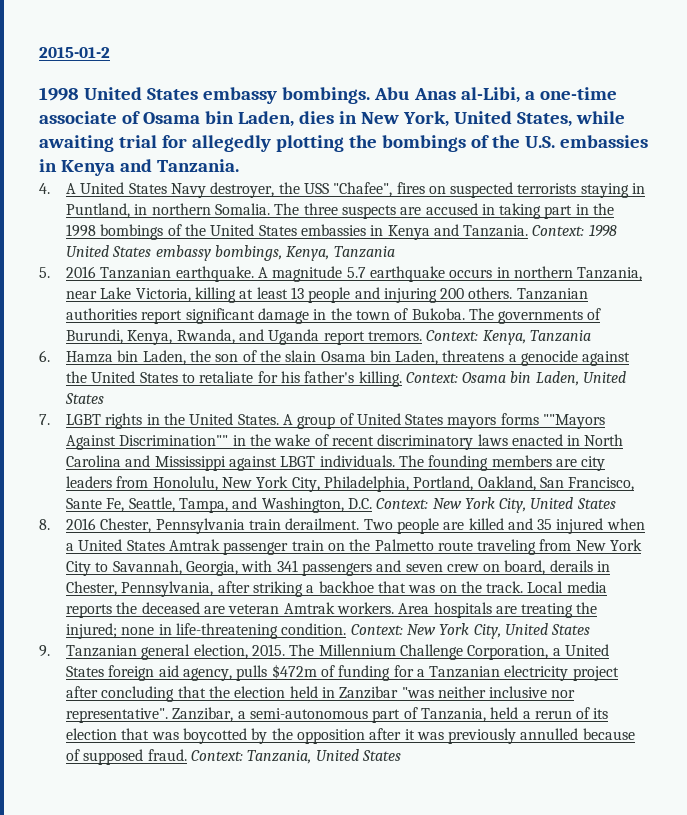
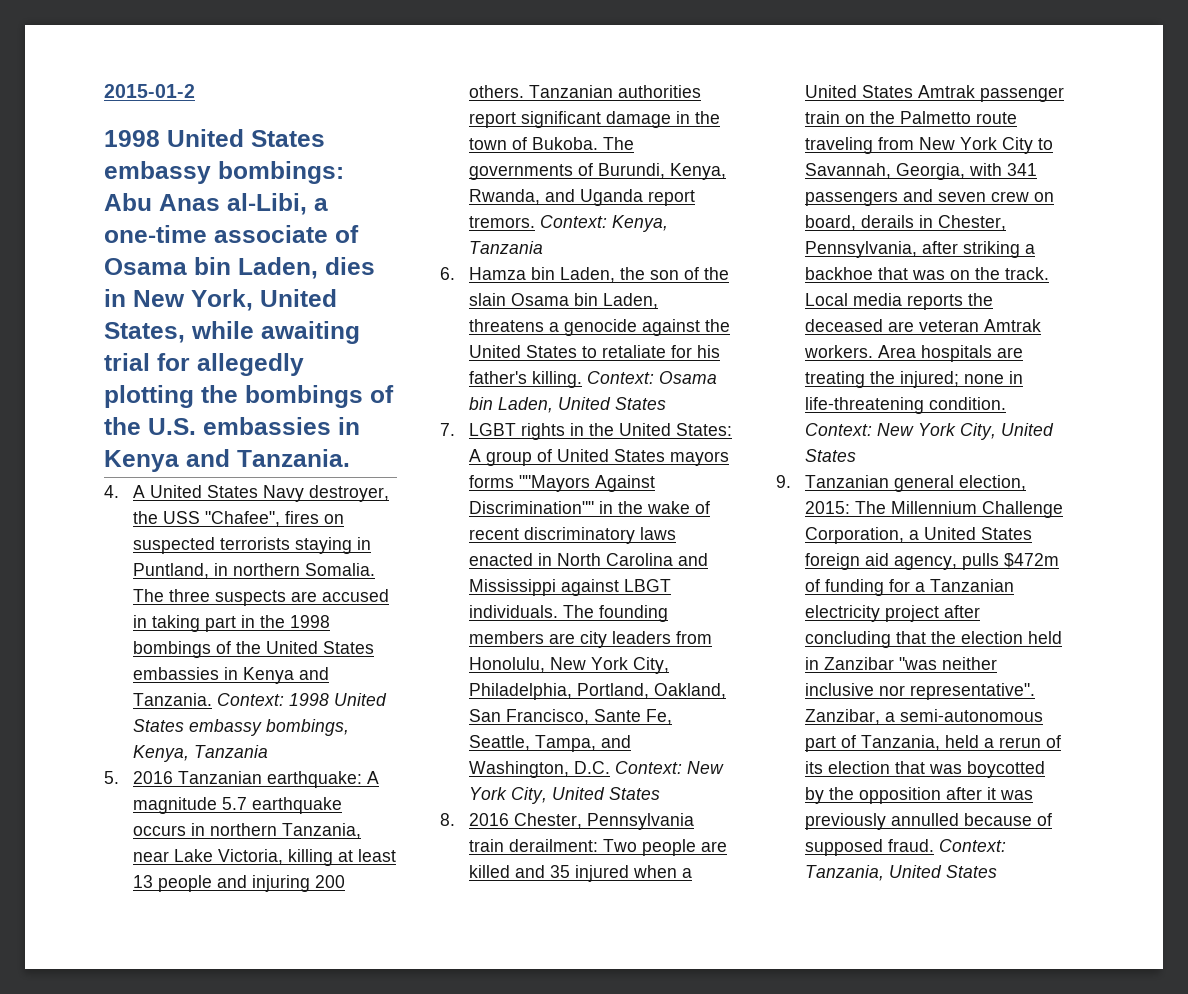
- 1998 United States embassy bombings. Abu Anas al-Libi, a one-time associate of Osama bin Laden, dies in New York, United States, while awaiting trial for allegedly plotting the bombings of the U.S. embassies in Kenya and Tanzania.
+ 1998 United States embassy bombings: Abu Anas al-Libi, a one-time associate of Osama bin Laden, dies in New York, United States, while awaiting trial for allegedly plotting the bombings of the U.S. embassies in Kenya and Tanzania.
- 5. 2016 Tanzanian earthquake. A magnitude 5.7 earthquake occurs in northern Tanzania, near Lake Victoria, killing at least 13 people and injuring 200 others.
+ 5. 2016 Tanzanian earthquake: A magnitude 5.7 earthquake occurs in northern Tanzania, near Lake Victoria, killing at least 13 people and injuring 200 others.
- 7. LGBT rights in the United States. A group of United States mayors forms ""Mayors Against Discrimination"" in the wake of recent discriminatory laws enacted in North Carolina and Mississippi against LBGT individuals.
+ 7. LGBT rights in the United States: A group of United States mayors forms ""Mayors Against Discrimination"" in the wake of recent discriminatory laws enacted in North Carolina and Mississippi against LBGT individuals.
- 8. 2016 Chester, Pennsylvania train derailment. Two people are killed and 35 injured when a United States Amtrak passenger train on the Palmetto route traveling from New York City to Savannah, Georgia, with 341 passengers and seven crew on board, derails in Chester, Pennsylvania, after striking a backhoe that was on the track.
+ 8. 2016 Chester, Pennsylvania train derailment: Two people are killed and 35 injured when a United States Amtrak passenger train on the Palmetto route traveling from New York City to Savannah, Georgia, with 341 passengers and seven crew on board, derails in Chester, Pennsylvania, after striking a backhoe that was on the track.
- 9. Tanzanian general election, 2015. The Millennium Challenge Corporation, a United States foreign aid agency, pulls $472m of funding for a Tanzanian electricity project after concluding that the election held in Zanzibar "was neither inclusive nor representative".
+ 9. Tanzanian general election, 2015: The Millennium Challenge Corporation, a United States foreign aid agency, pulls $472m of funding for a Tanzanian electricity project after concluding that the election held in Zanzibar "was neither inclusive nor representative".

